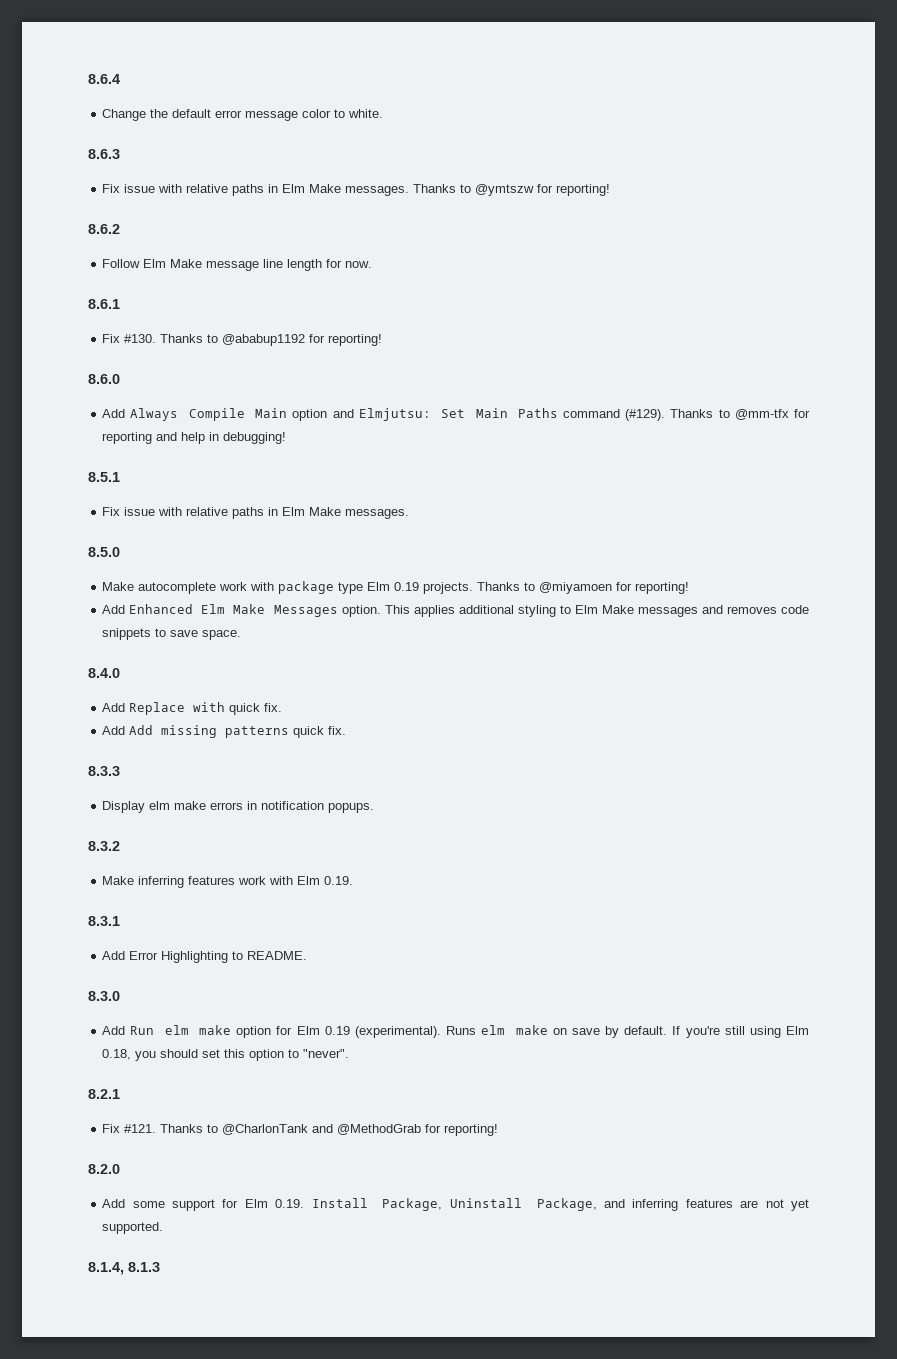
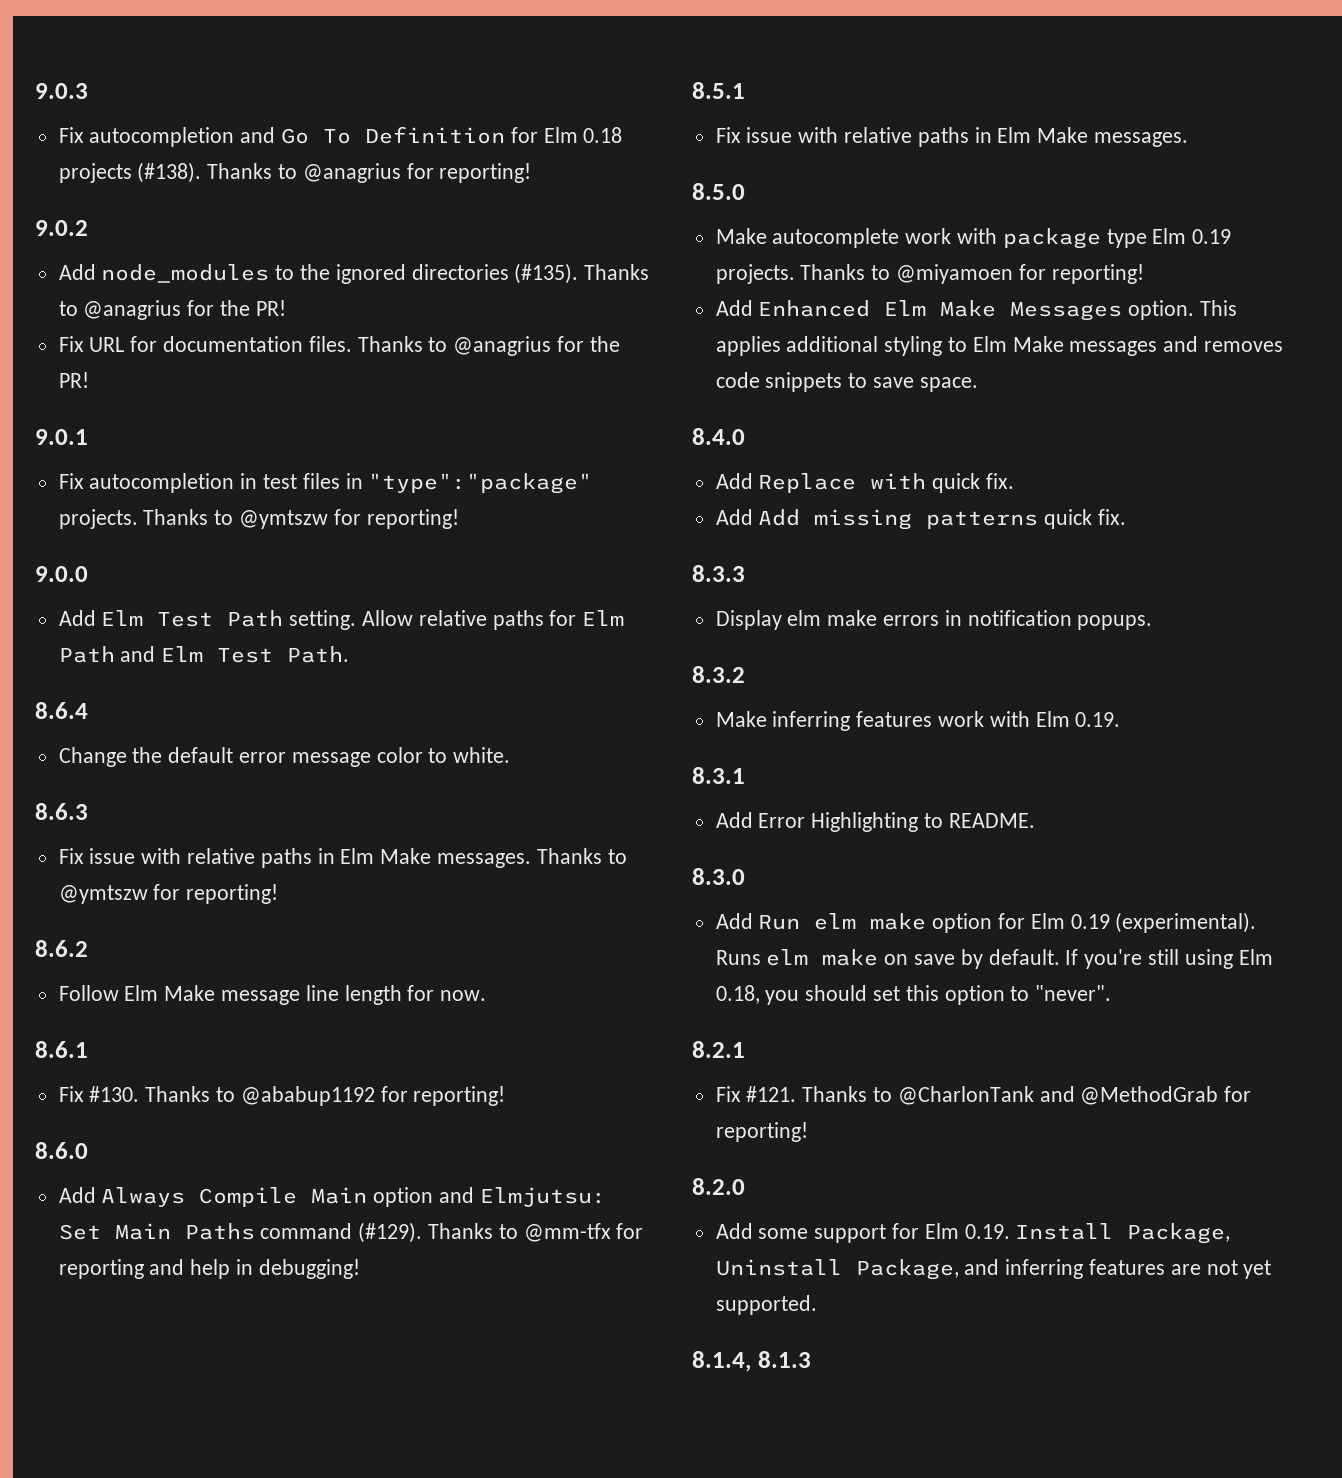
+ 9.0.3
+ Fix autocompletion and Go To Definition for Elm 0.18 projects (#138). Thanks to @anagrius for reporting!
+ 9.0.2
+ Add node_modules to the ignored directories (#135). Thanks to @anagrius for the PR!
+ Fix URL for documentation files. Thanks to @anagrius for the PR!
+ 9.0.1
+ Fix autocompletion in test files in "type":"package" projects. Thanks to @ymtszw for reporting!
+ 9.0.0
+ Add Elm Test Path setting. Allow relative paths for Elm Path and Elm Test Path.

